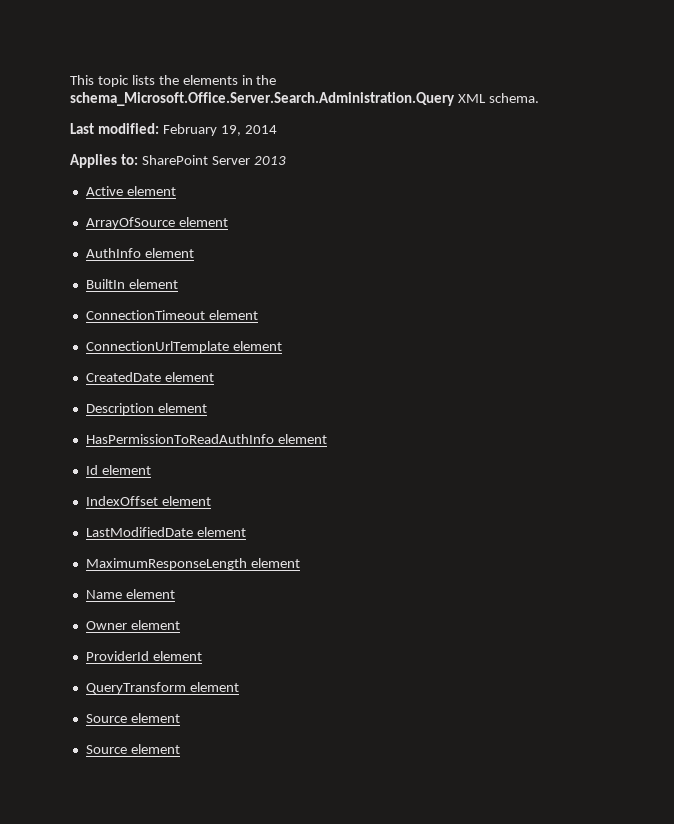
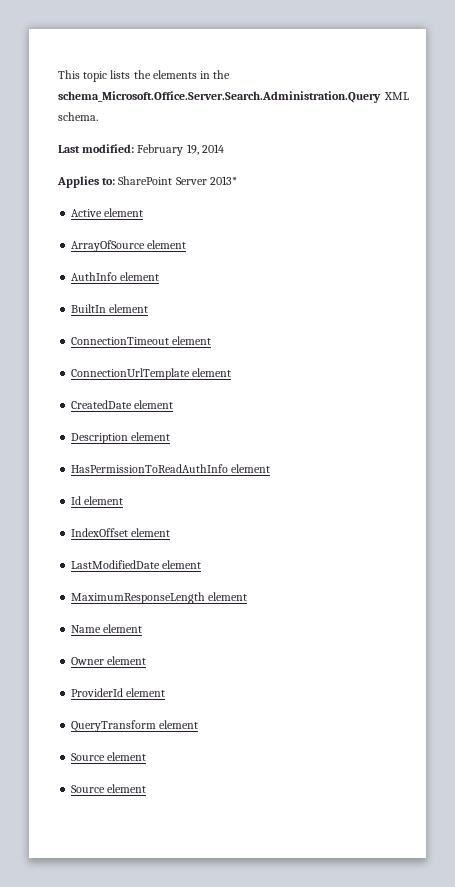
- Applies to: SharePoint Server 2013
+ Applies to: SharePoint Server 2013*

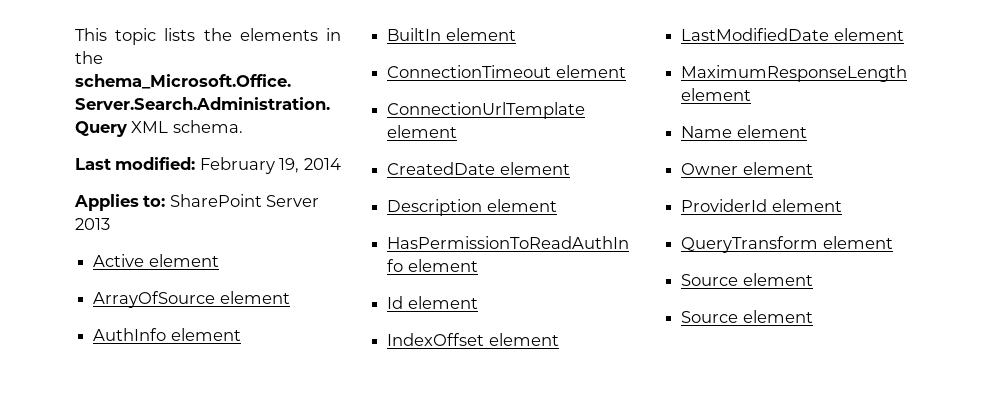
- Applies to: SharePoint Server 2013*
+ Applies to: SharePoint Server 2013

